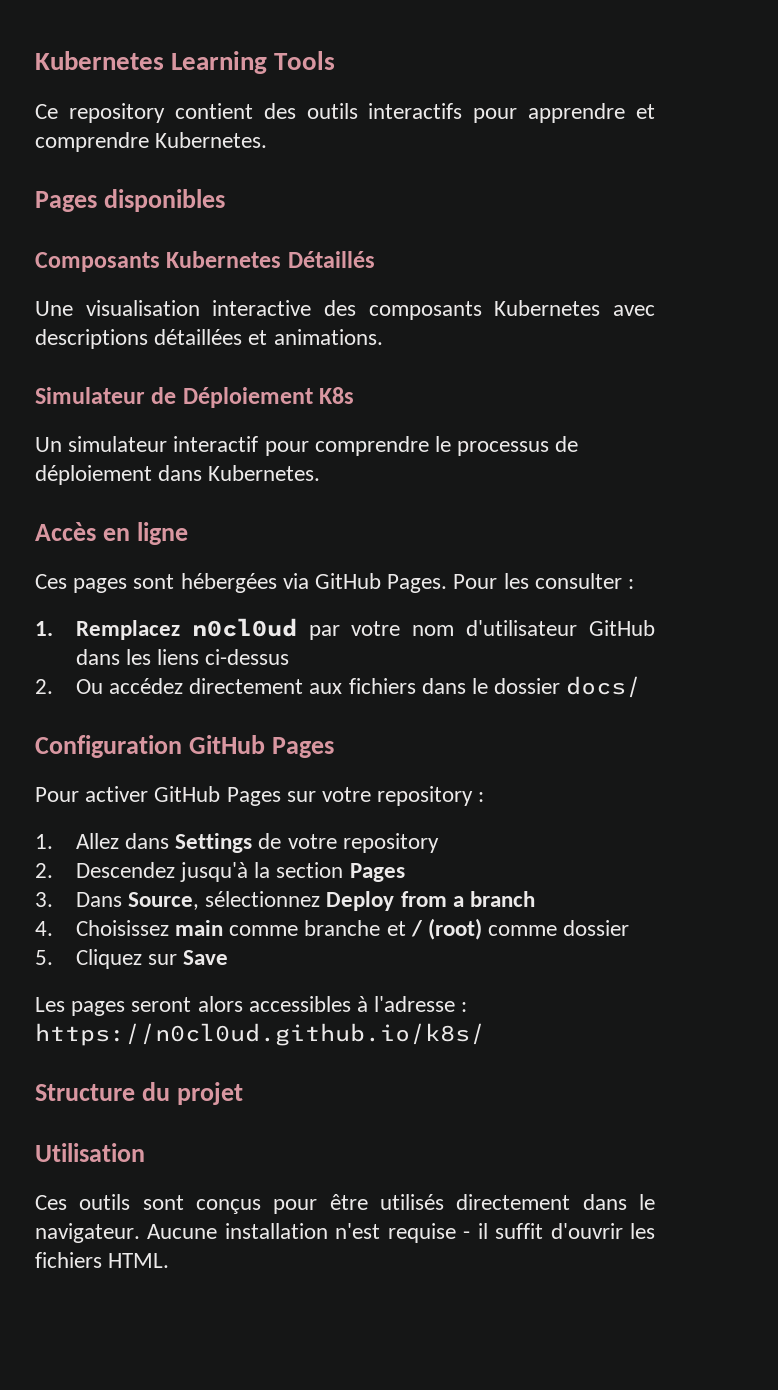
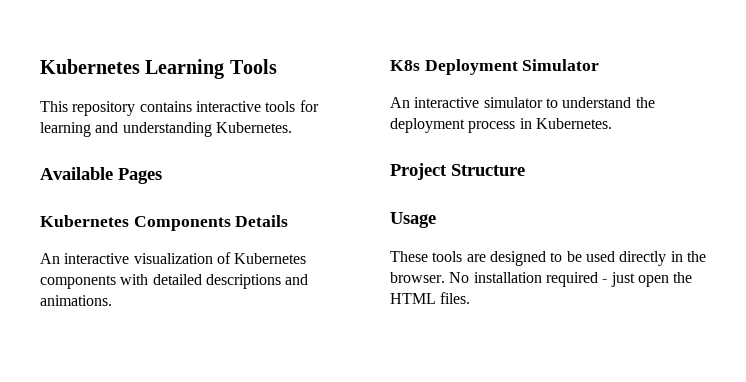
- Ce repository contient des outils interactifs pour apprendre et comprendre Kubernetes.
- Pages disponibles
- Composants Kubernetes Détaillés
- Une visualisation interactive des composants Kubernetes avec descriptions détaillées et animations.
- Simulateur de Déploiement K8s
- Un simulateur interactif pour comprendre le processus de déploiement dans Kubernetes.
- Accès en ligne
- Ces pages sont hébergées via GitHub Pages. Pour les consulter :
- 1. Remplacez n0cl0ud par votre nom d'utilisateur GitHub dans les liens ci-dessus
- 2. Ou accédez directement aux fichiers dans le dossier docs/
- Configuration GitHub Pages
- Pour activer GitHub Pages sur votre repository :
- 1. Allez dans Settings de votre repository
- 2. Descendez jusqu'à la section Pages
- 3. Dans Source, sélectionnez Deploy from a branch
- 4. Choisissez main comme branche et / (root) comme dossier
- 5. Cliquez sur Save
- Les pages seront alors accessibles à l'adresse : https://n0cl0ud.github.io/k8s/
- Structure du projet
- Utilisation
- Ces outils sont conçus pour être utilisés directement dans le navigateur. Aucune installation n'est requise - il suffit d'ouvrir les fichiers HTML.
+ This repository contains interactive tools for learning and understanding Kubernetes.
+ Available Pages
+ Kubernetes Components Details
+ An interactive visualization of Kubernetes components with detailed descriptions and animations.
+ K8s Deployment Simulator
+ An interactive simulator to understand the deployment process in Kubernetes.
+ Project Structure
+ Usage
+ These tools are designed to be used directly in the browser. No installation required - just open the HTML files.

